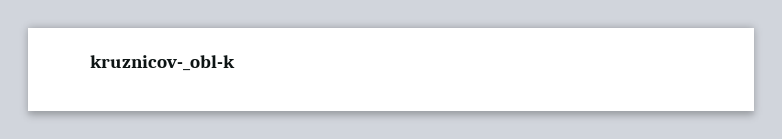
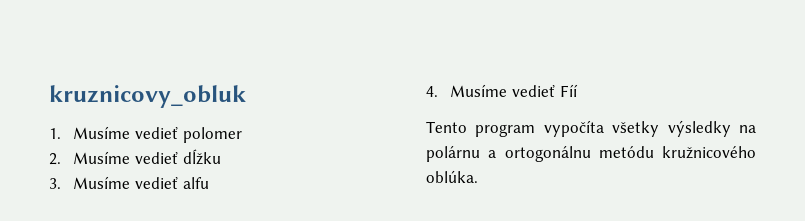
- kruznicov-_obl-k
+ kruznicovy_obluk
+ 1. Musíme vedieť polomer
+ 2. Musíme vedieť dĺžku
+ 3. Musíme vedieť alfu
+ 4. Musíme vedieť Fíí
+ Tento program vypočíta všetky výsledky na polárnu a ortogonálnu metódu kružnicového oblúka.

